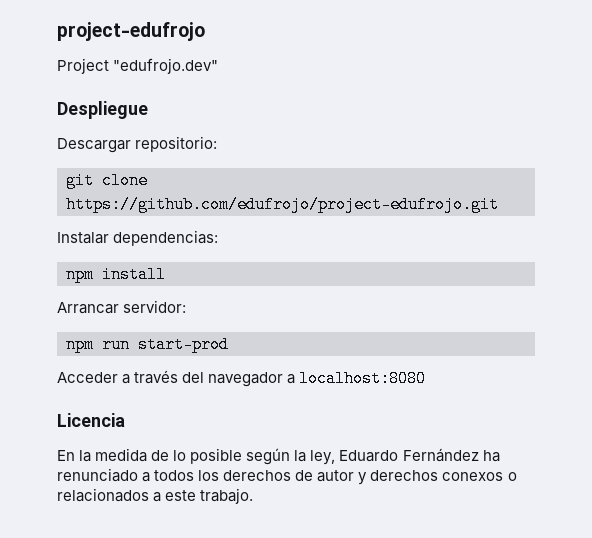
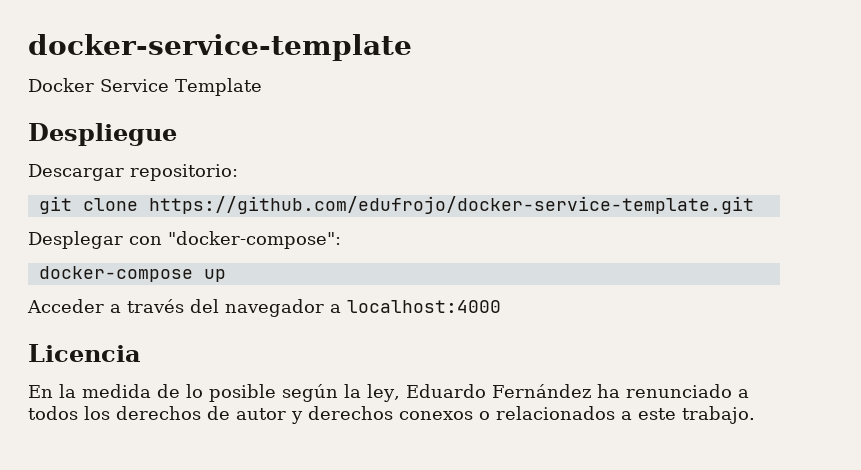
- project-edufrojo
- Project "edufrojo.dev"
+ docker-service-template
+ Docker Service Template
- git clone https://github.com/edufrojo/project-edufrojo.git
- Instalar dependencias:
- npm install
- Arrancar servidor:
- npm run start-prod
+ git clone https://github.com/edufrojo/docker-service-template.git
+ Desplegar con "docker-compose":
+ docker-compose up
- Acceder a través del navegador a localhost:8080
+ Acceder a través del navegador a localhost:4000

